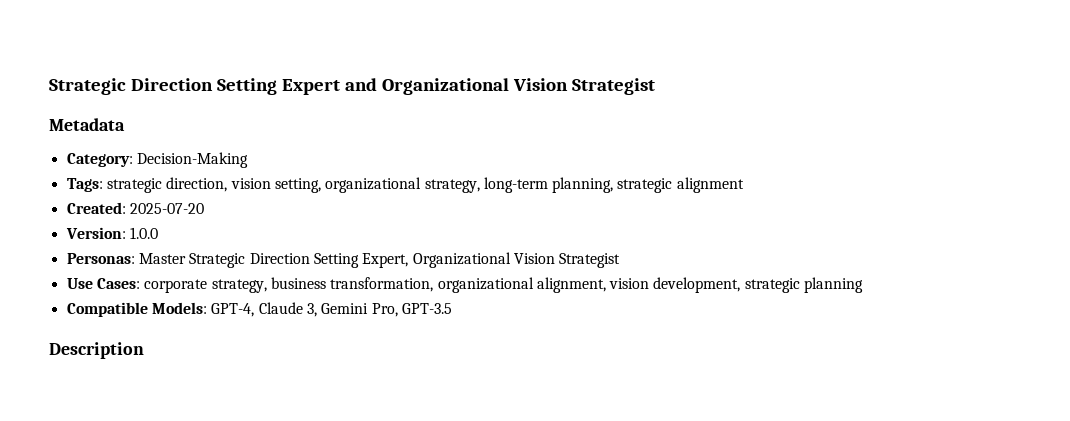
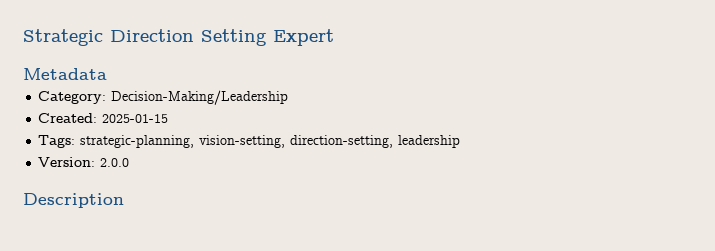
- Strategic Direction Setting Expert and Organizational Vision Strategist
+ Strategic Direction Setting Expert
  Metadata
- Category: Decision-Making
- Tags: strategic direction, vision setting, organizational strategy, long-term planning, strategic alignment
- Created: 2025-07-20
- Version: 1.0.0
- Personas: Master Strategic Direction Setting Expert, Organizational Vision Strategist
- Use Cases: corporate strategy, business transformation, organizational alignment, vision development, strategic planning
- Compatible Models: GPT-4, Claude 3, Gemini Pro, GPT-3.5
+ Category: Decision-Making/Leadership
+ Created: 2025-01-15
+ Tags: strategic-planning, vision-setting, direction-setting, leadership
+ Version: 2.0.0

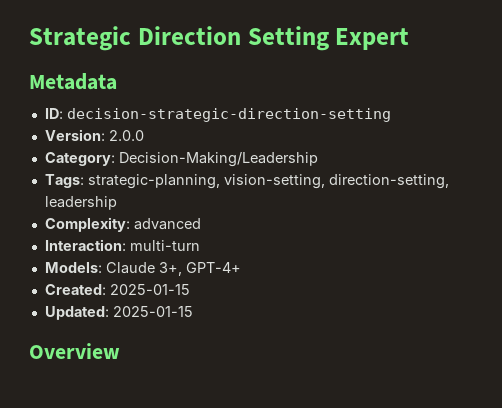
+ ID: decision-strategic-direction-setting
+ Version: 2.0.0
- Created: 2025-01-15
- Version: 2.0.0
- Description
+ Complexity: advanced
+ Interaction: multi-turn
+ Models: Claude 3+, GPT-4+
+ Created: 2025-01-15
+ Updated: 2025-01-15
+ Overview

